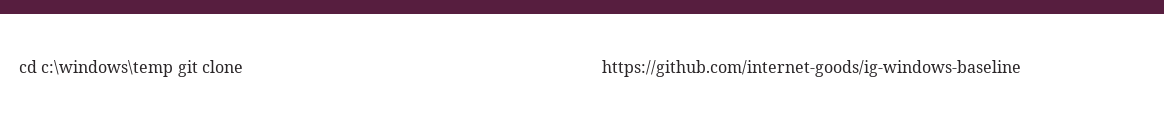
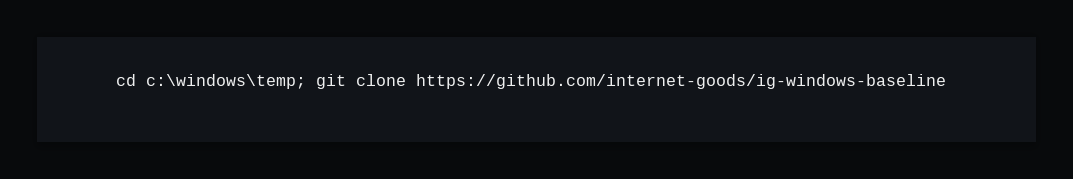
- cd c:\windows\temp git clone https://github.com/internet-goods/ig-windows-baseline
+ cd c:\windows\temp; git clone https://github.com/internet-goods/ig-windows-baseline

